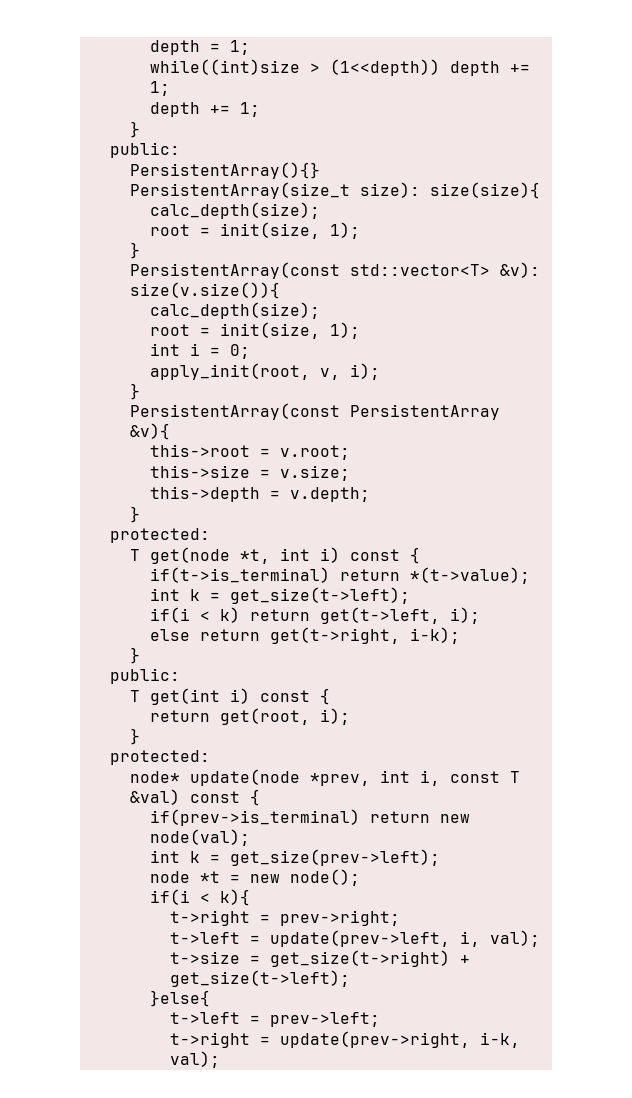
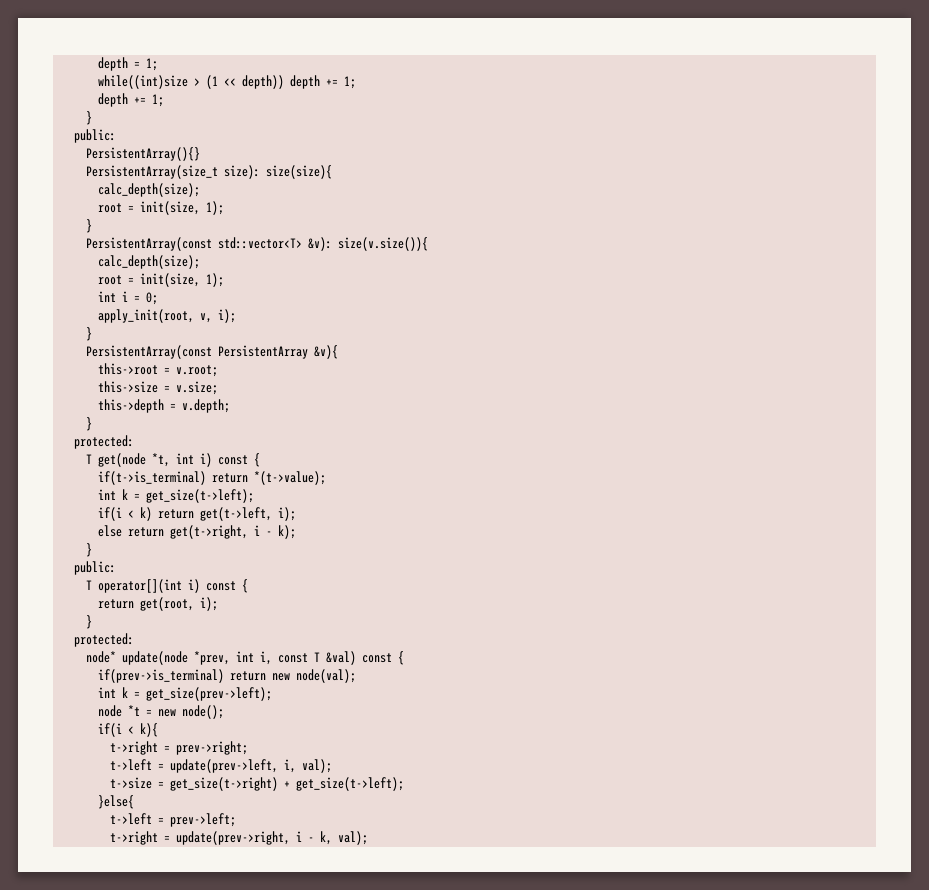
- while((int)size > (1<<depth)) depth += 1;
+ while((int)size > (1 << depth)) depth += 1;
- else return get(t->right, i-k);
+ else return get(t->right, i - k);
- T get(int i) const {
+ T operator[](int i) const {
- t->right = update(prev->right, i-k, val);
+ t->right = update(prev->right, i - k, val);

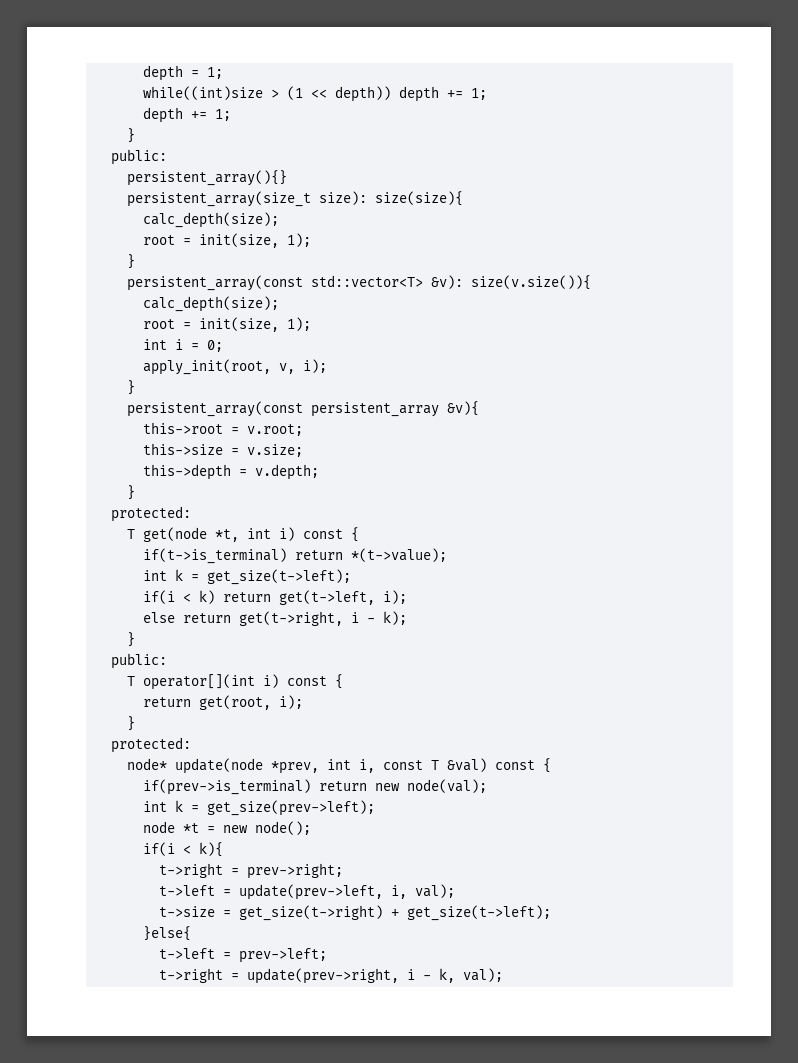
- PersistentArray(){}
- PersistentArray(size_t size): size(size){
+ persistent_array(){}
+ persistent_array(size_t size): size(size){
- PersistentArray(const std::vector<T> &v): size(v.size()){
+ persistent_array(const std::vector<T> &v): size(v.size()){
- PersistentArray(const PersistentArray &v){
+ persistent_array(const persistent_array &v){

